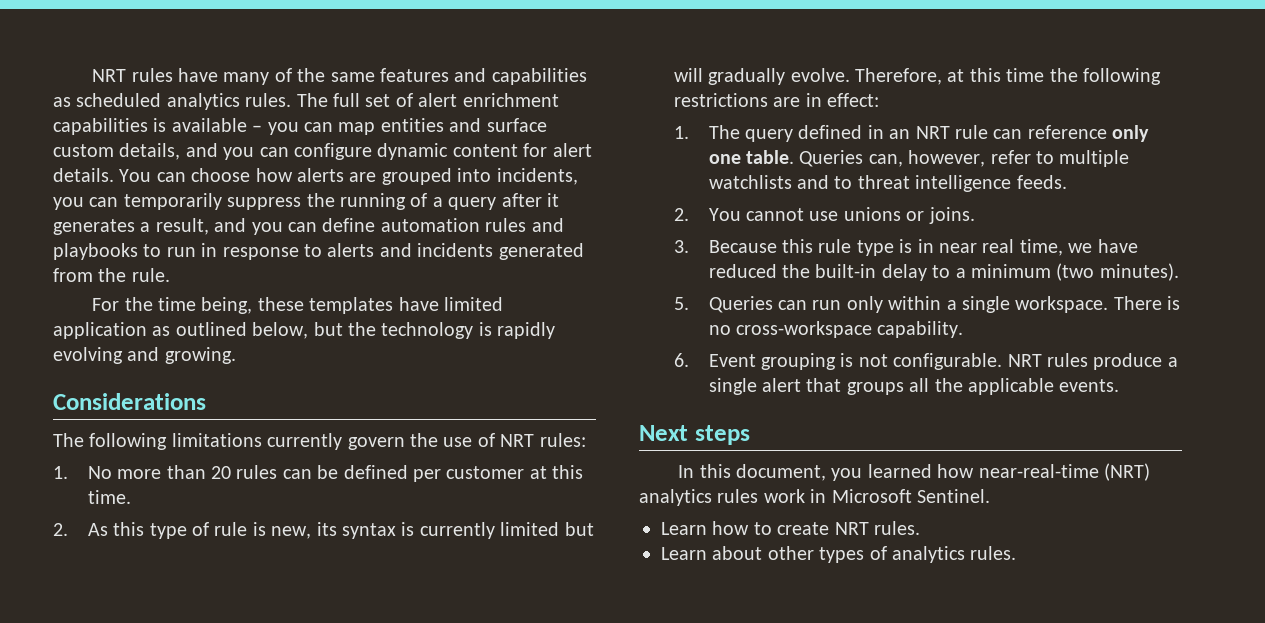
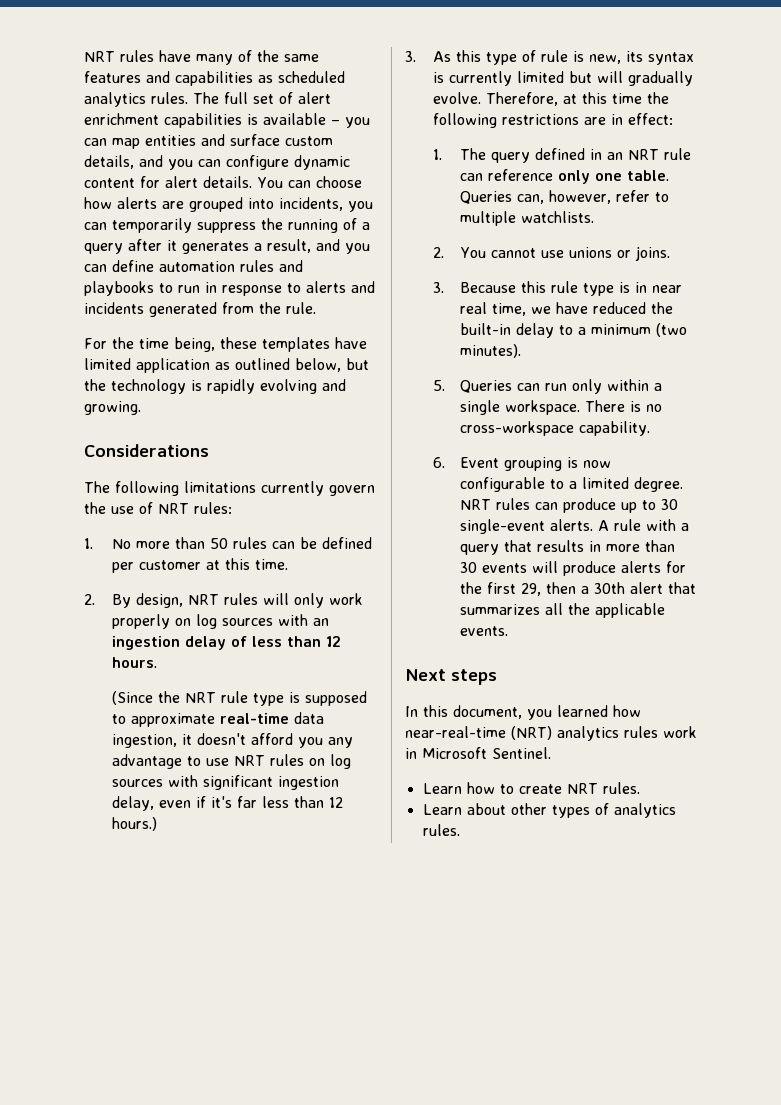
- 1. No more than 20 rules can be defined per customer at this time.
+ 1. No more than 50 rules can be defined per customer at this time.
- 2. As this type of rule is new, its syntax is currently limited but will gradually evolve.
+ 2. By design, NRT rules will only work properly on log sources with an ingestion delay of less than 12 hours.
+ (Since the NRT rule type is supposed to approximate real-time data ingestion, it doesn't afford you any advantage to use NRT rules on log sources with significant ingestion delay, even if it's far less than 12 hours.)
+ 3. As this type of rule is new, its syntax is currently limited but will gradually evolve.
- Queries can, however, refer to multiple watchlists and to threat intelligence feeds.
+ Queries can, however, refer to multiple watchlists.
- 6. Event grouping is not configurable. NRT rules produce a single alert that groups all the applicable events.
+ 6. Event grouping is now configurable to a limited degree. NRT rules can produce up to 30 single-event alerts. A rule with a query that results in more than 30 events will produce alerts for the first 29, then a 30th alert that summarizes all the applicable events.

